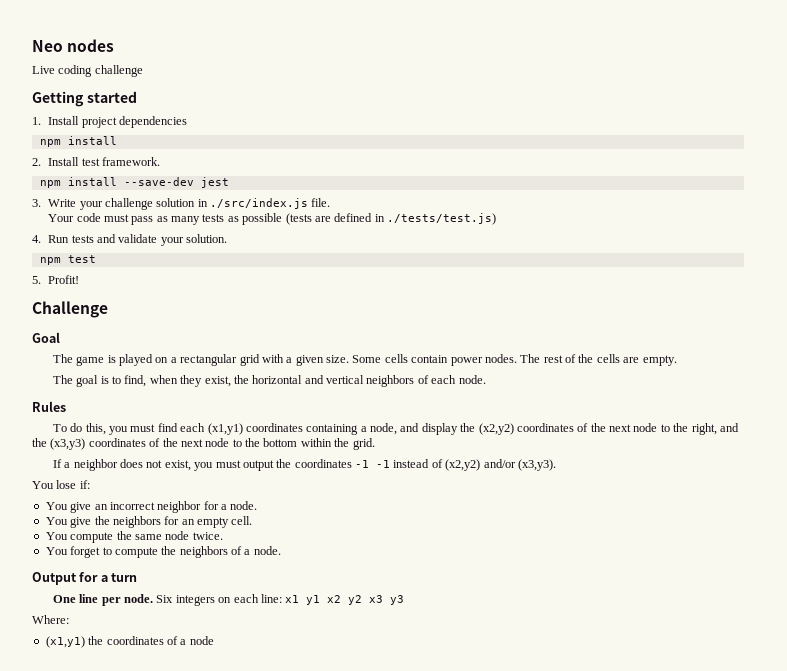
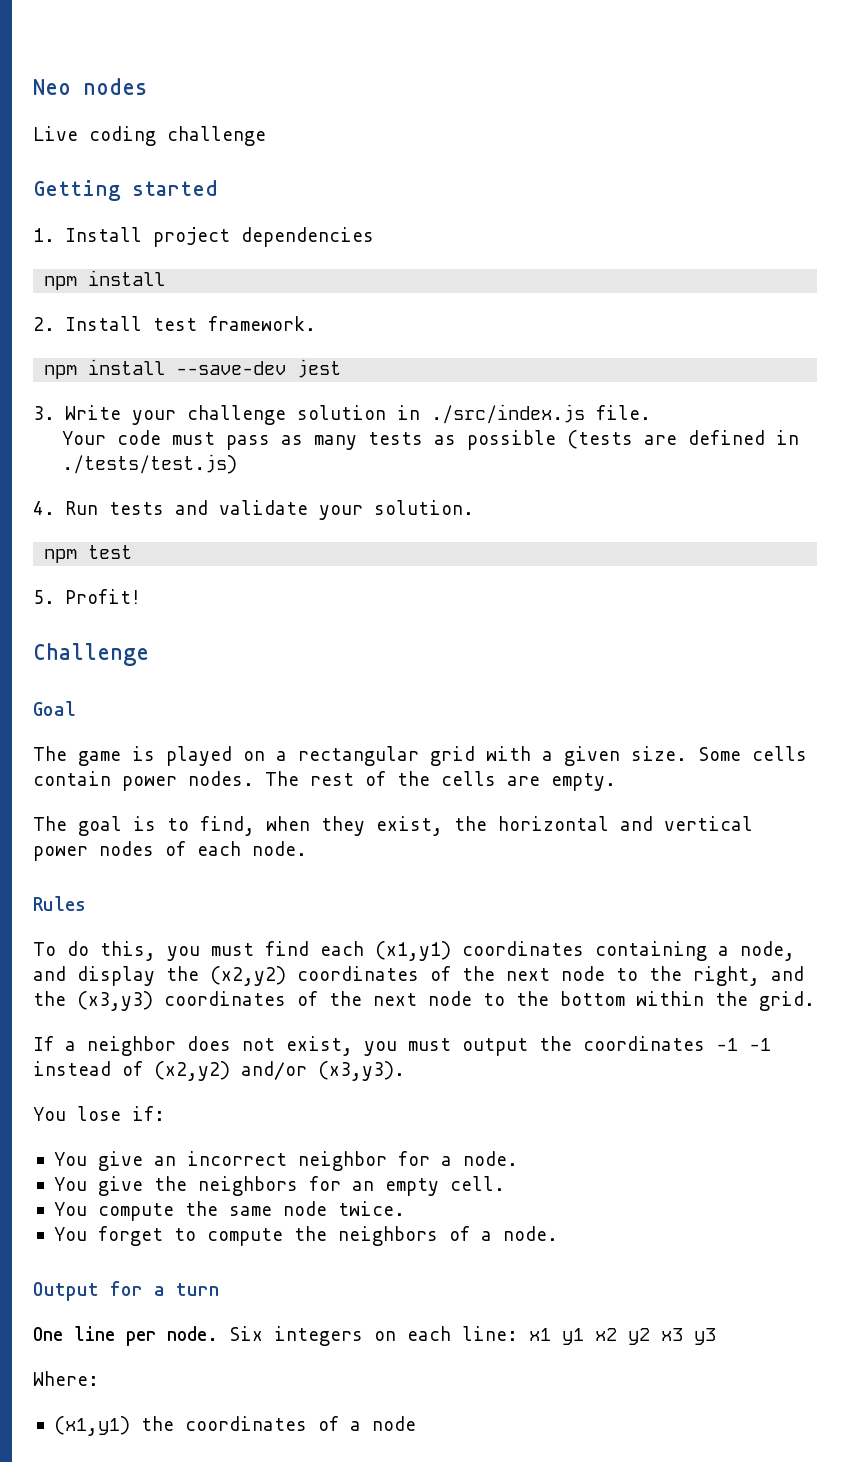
- The goal is to find, when they exist, the horizontal and vertical neighbors of each node.
+ The goal is to find, when they exist, the horizontal and vertical power nodes of each node.

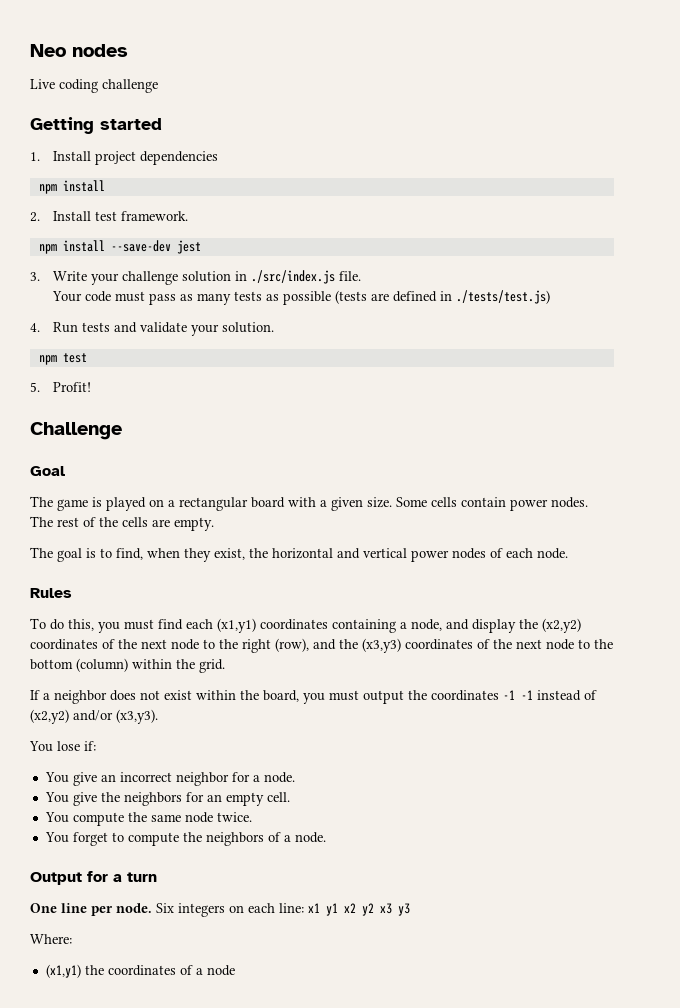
- The game is played on a rectangular grid with a given size.
+ The game is played on a rectangular board with a given size.
- To do this, you must find each (x1,y1) coordinates containing a node, and display the (x2,y2) coordinates of the next node to the right, and the (x3,y3) coordinates of the next node to the bottom within the grid.
+ To do this, you must find each (x1,y1) coordinates containing a node, and display the (x2,y2) coordinates of the next node to the right (row), and the (x3,y3) coordinates of the next node to the bottom (column) within the grid.
- If a neighbor does not exist, you must output the coordinates -1 -1 instead of (x2,y2) and/or (x3,y3).
+ If a neighbor does not exist within the board, you must output the coordinates -1 -1 instead of (x2,y2) and/or (x3,y3).

